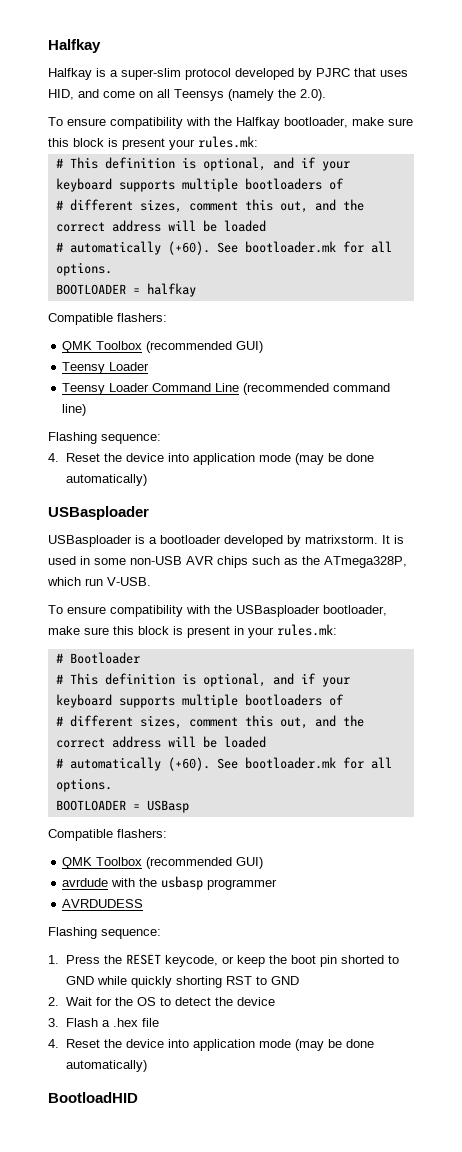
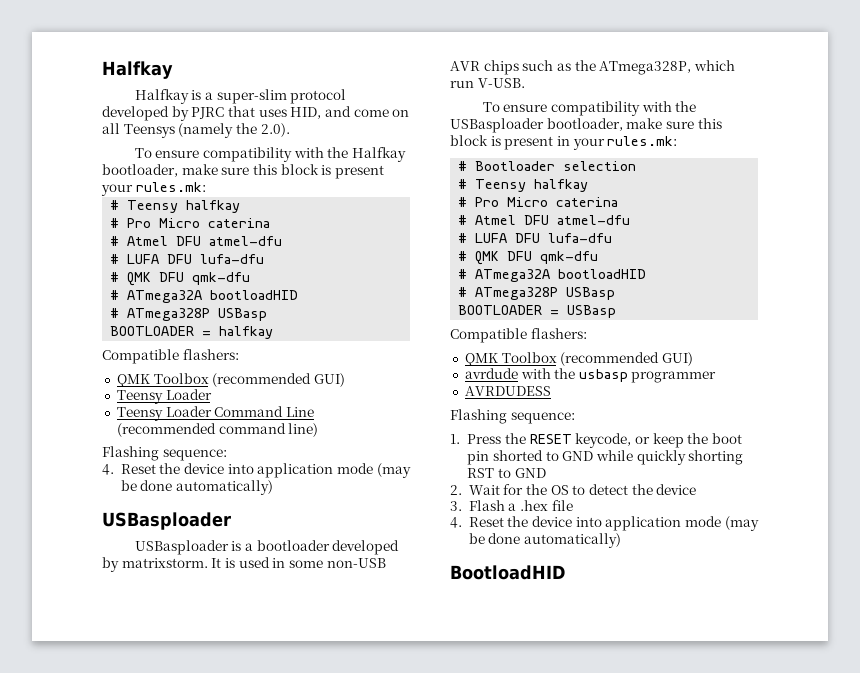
  To ensure compatibility with the Halfkay bootloader, make sure this block is present your rules.mk:
- # This definition is optional, and if your keyboard supports multiple bootloaders of
- # different sizes, comment this out, and the correct address will be loaded
- # automatically (+60). See bootloader.mk for all options.
+ # Teensy halfkay
+ # Pro Micro caterina
+ # Atmel DFU atmel-dfu
+ # LUFA DFU lufa-dfu
+ # QMK DFU qmk-dfu
+ # ATmega32A bootloadHID
+ # ATmega328P USBasp
- # Bootloader
- # This definition is optional, and if your keyboard supports multiple bootloaders of
- # different sizes, comment this out, and the correct address will be loaded
- # automatically (+60). See bootloader.mk for all options.
+ # Bootloader selection
+ # Teensy halfkay
+ # Pro Micro caterina
+ # Atmel DFU atmel-dfu
+ # LUFA DFU lufa-dfu
+ # QMK DFU qmk-dfu
+ # ATmega32A bootloadHID
+ # ATmega328P USBasp

